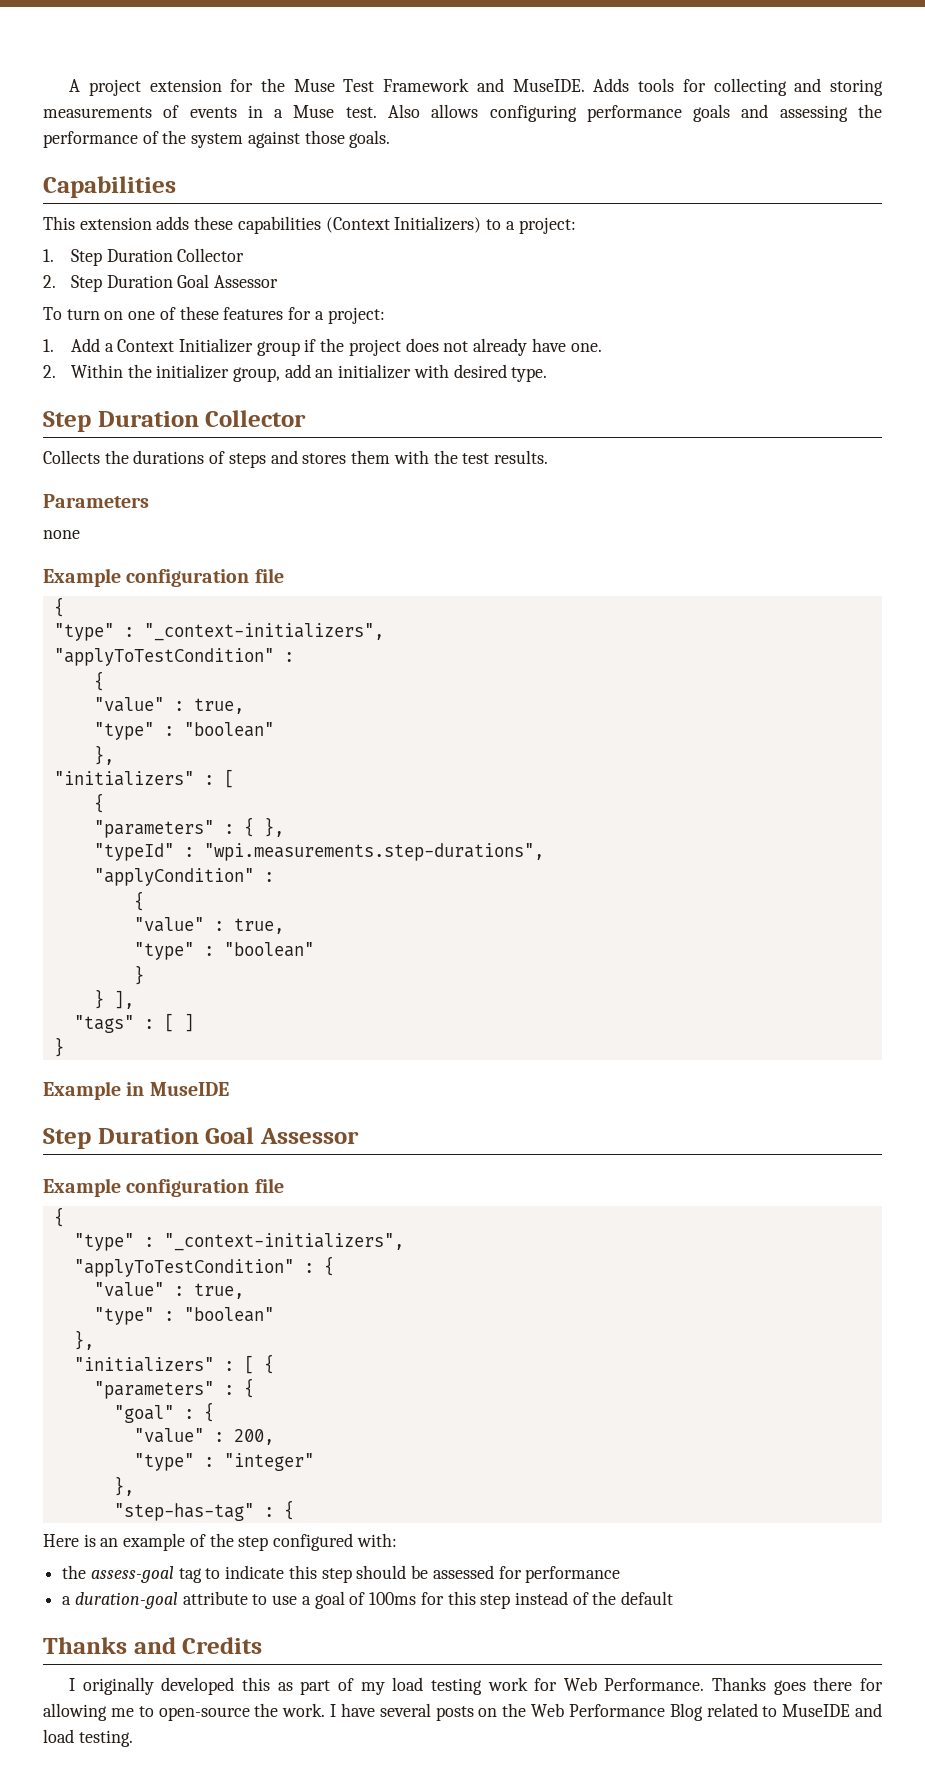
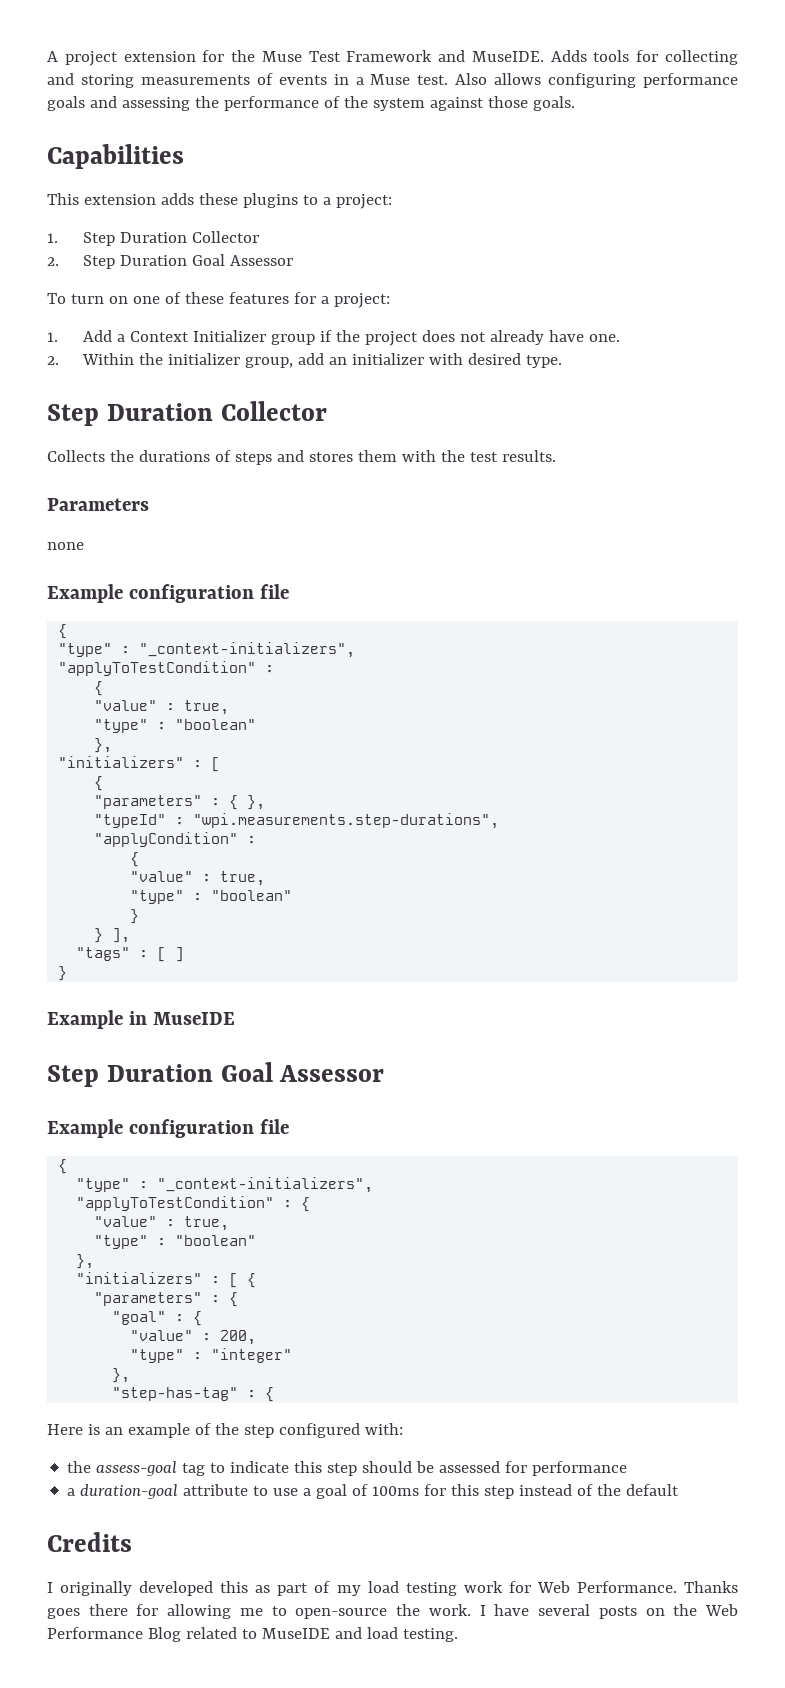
- This extension adds these capabilities (Context Initializers) to a project:
+ This extension adds these plugins to a project:
- Thanks and Credits
+ Credits

